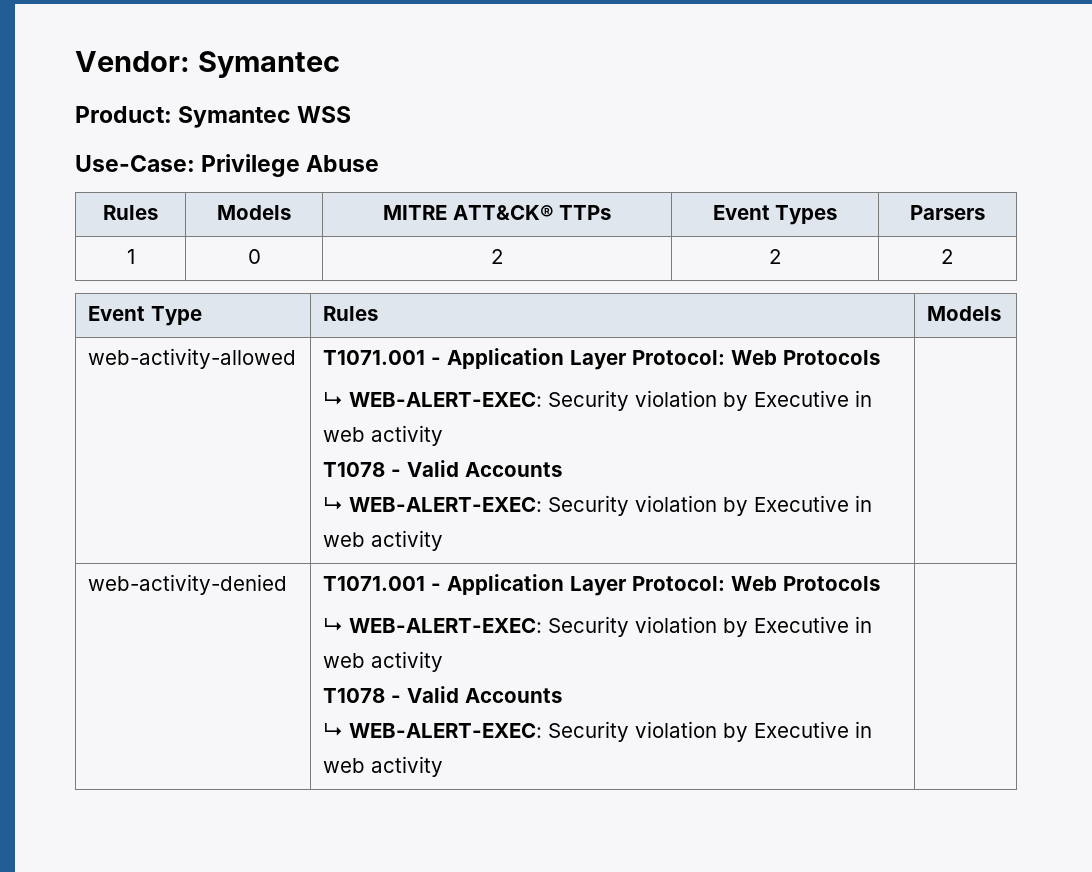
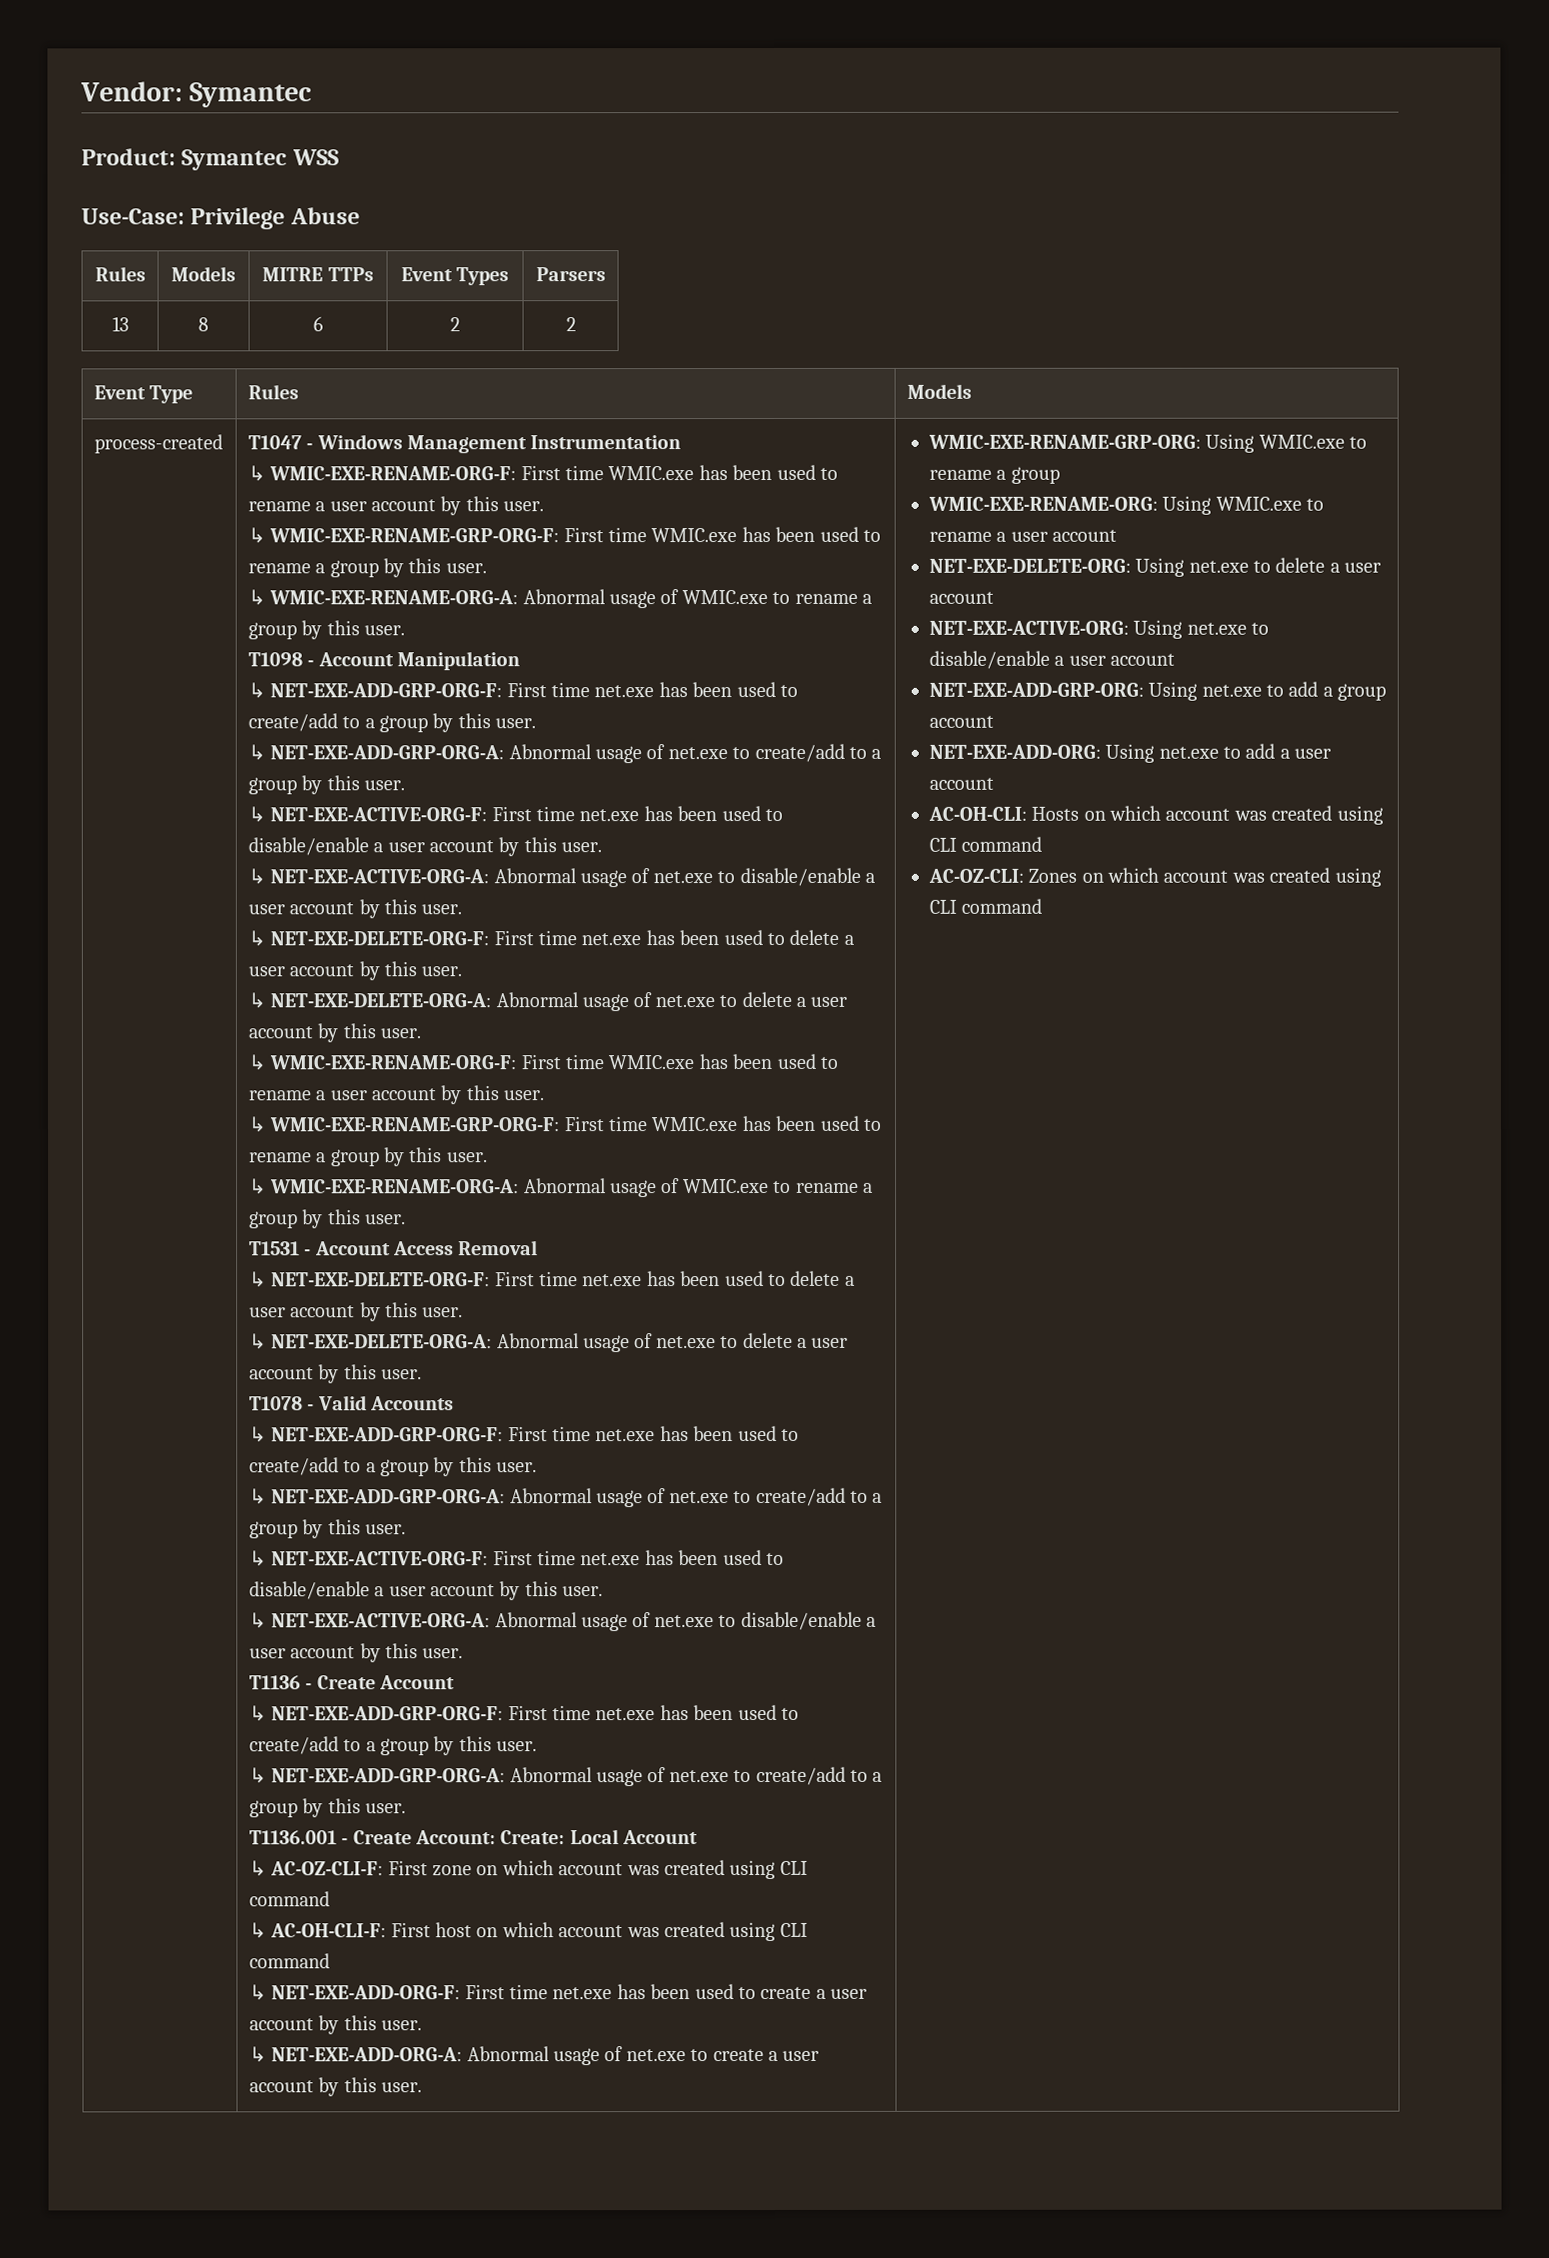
- Rules | Models | MITRE ATT&CK® TTPs | Event Types | Parsers
+ Rules | Models | MITRE TTPs | Event Types | Parsers
- 1 | 0 | 2 | 2 | 2
+ 13 | 8 | 6 | 2 | 2
- web-activity-allowed | T1071.001 - Application Layer Protocol: Web Protocols
- ↳ WEB-ALERT-EXEC: Security violation by Executive in web activity
+ process-created | T1047 - Windows Management Instrumentation
+ ↳ WMIC-EXE-RENAME-ORG-F: First time WMIC.exe has been used to rename a user account by this user.
+ ↳ WMIC-EXE-RENAME-GRP-ORG-F: First time WMIC.exe has been used to rename a group by this user.
+ ↳ WMIC-EXE-RENAME-ORG-A: Abnormal usage of WMIC.exe to rename a group by this user.
+ T1098 - Account Manipulation
+ ↳ NET-EXE-ADD-GRP-ORG-F: First time net.exe has been used to create/add to a group by this user.
+ ↳ NET-EXE-ADD-GRP-ORG-A: Abnormal usage of net.exe to create/add to a group by this user.
+ ↳ NET-EXE-ACTIVE-ORG-F: First time net.exe has been used to disable/enable a user account by this user.
+ ↳ NET-EXE-ACTIVE-ORG-A: Abnormal usage of net.exe to disable/enable a user account by this user.
+ ↳ NET-EXE-DELETE-ORG-F: First time net.exe has been used to delete a user account by this user.
+ ↳ NET-EXE-DELETE-ORG-A: Abnormal usage of net.exe to delete a user account by this user.
+ ↳ WMIC-EXE-RENAME-ORG-F: First time WMIC.exe has been used to rename a user account by this user.
+ ↳ WMIC-EXE-RENAME-GRP-ORG-F: First time WMIC.exe has been used to rename a group by this user.
+ ↳ WMIC-EXE-RENAME-ORG-A: Abnormal usage of WMIC.exe to rename a group by this user.
+ T1531 - Account Access Removal
+ ↳ NET-EXE-DELETE-ORG-F: First time net.exe has been used to delete a user account by this user.
+ ↳ NET-EXE-DELETE-ORG-A: Abnormal usage of net.exe to delete a user account by this user.
  T1078 - Valid Accounts
- ↳ WEB-ALERT-EXEC: Security violation by Executive in web activity |
- web-activity-denied | T1071.001 - Application Layer Protocol: Web Protocols
- ↳ WEB-ALERT-EXEC: Security violation by Executive in web activity
- T1078 - Valid Accounts
- ↳ WEB-ALERT-EXEC: Security violation by Executive in web activity |
+ ↳ NET-EXE-ADD-GRP-ORG-F: First time net.exe has been used to create/add to a group by this user.
+ ↳ NET-EXE-ADD-GRP-ORG-A: Abnormal usage of net.exe to create/add to a group by this user.
+ ↳ NET-EXE-ACTIVE-ORG-F: First time net.exe has been used to disable/enable a user account by this user.
+ ↳ NET-EXE-ACTIVE-ORG-A: Abnormal usage of net.exe to disable/enable a user account by this user.
+ T1136 - Create Account
+ ↳ NET-EXE-ADD-GRP-ORG-F: First time net.exe has been used to create/add to a group by this user.
+ ↳ NET-EXE-ADD-GRP-ORG-A: Abnormal usage of net.exe to create/add to a group by this user.
+ T1136.001 - Create Account: Create: Local Account
+ ↳ AC-OZ-CLI-F: First zone on which account was created using CLI command
+ ↳ AC-OH-CLI-F: First host on which account was created using CLI command
+ ↳ NET-EXE-ADD-ORG-F: First time net.exe has been used to create a user account by this user.
+ ↳ NET-EXE-ADD-ORG-A: Abnormal usage of net.exe to create a user account by this user. | WMIC-EXE-RENAME-GRP-ORG: Using WMIC.exe to rename a group
+ WMIC-EXE-RENAME-ORG: Using WMIC.exe to rename a user account
+ NET-EXE-DELETE-ORG: Using net.exe to delete a user account
+ NET-EXE-ACTIVE-ORG: Using net.exe to disable/enable a user account
+ NET-EXE-ADD-GRP-ORG: Using net.exe to add a group account
+ NET-EXE-ADD-ORG: Using net.exe to add a user account
+ AC-OH-CLI: Hosts on which account was created using CLI command
+ AC-OZ-CLI: Zones on which account was created using CLI command

